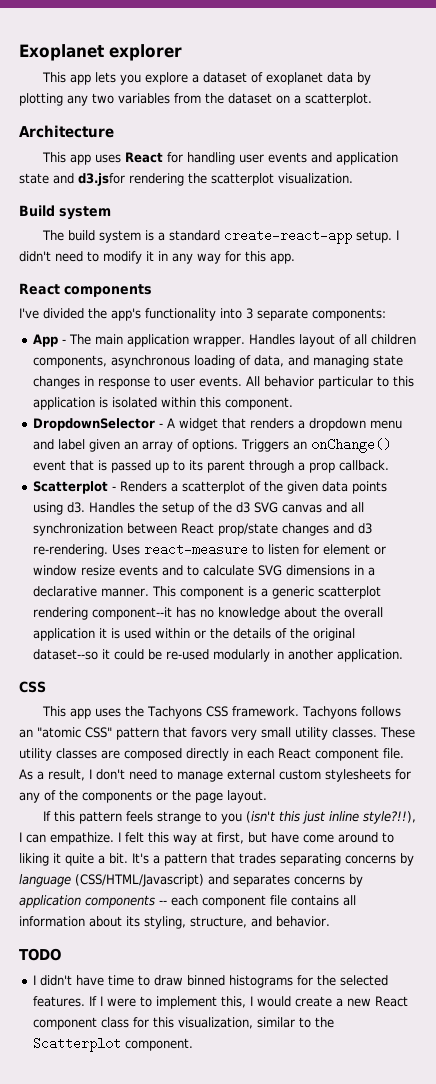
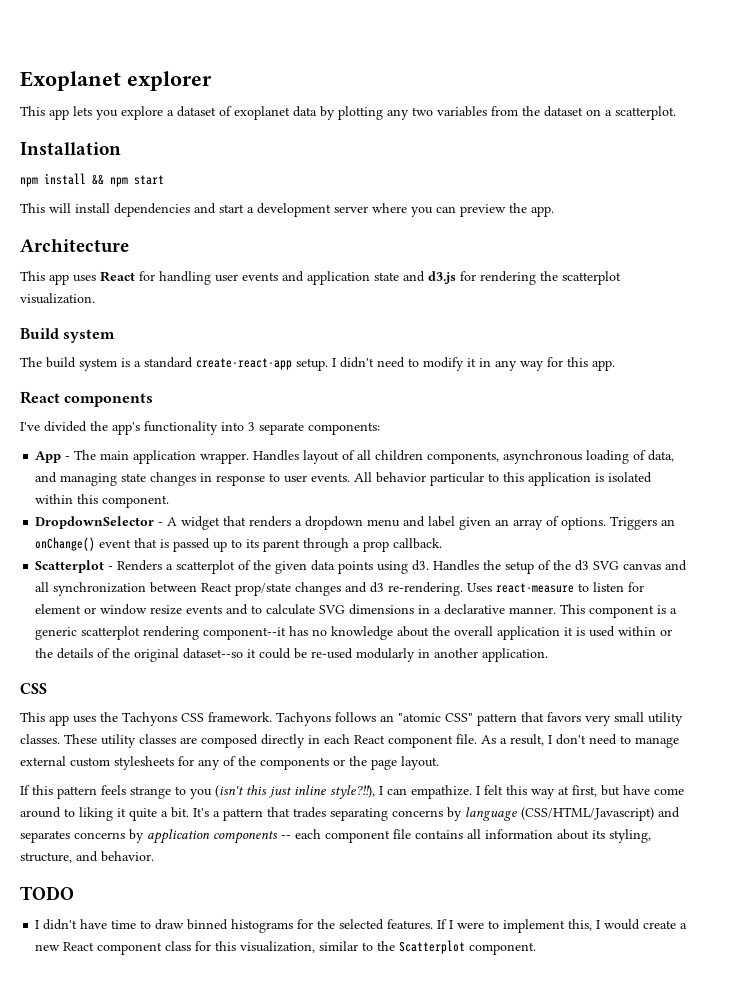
+ Installation
+ npm install && npm start
+ This will install dependencies and start a development server where you can preview the app.
- This app uses React for handling user events and application state and d3.jsfor rendering the scatterplot visualization.
+ This app uses React for handling user events and application state and d3.js for rendering the scatterplot visualization.

